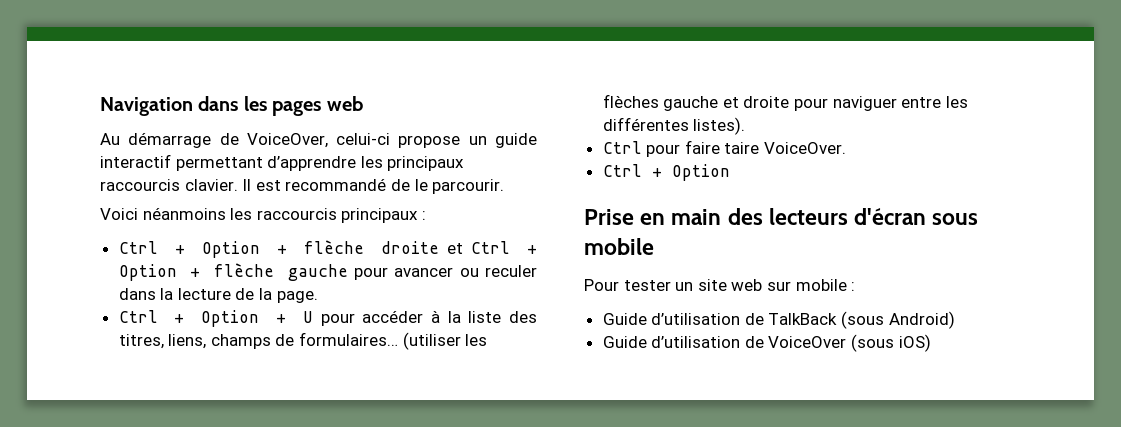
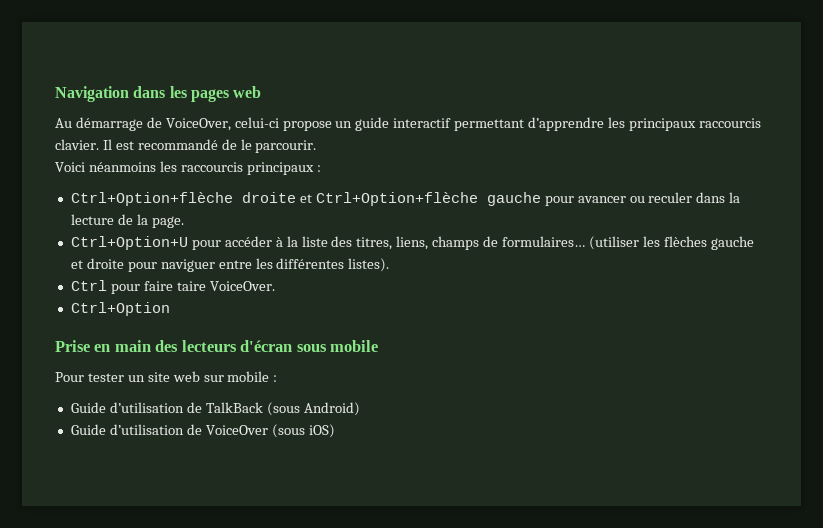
- Ctrl + Option + flèche droite et Ctrl + Option + flèche gauche pour avancer ou reculer dans la lecture de la page.
+ Ctrl+Option+flèche droite et Ctrl+Option+flèche gauche pour avancer ou reculer dans la lecture de la page.
- Ctrl + Option + U pour accéder à la liste des titres, liens, champs de formulaires…
+ Ctrl+Option+U pour accéder à la liste des titres, liens, champs de formulaires…
  Ctrl pour faire taire VoiceOver.
- Ctrl + Option
+ Ctrl+Option

